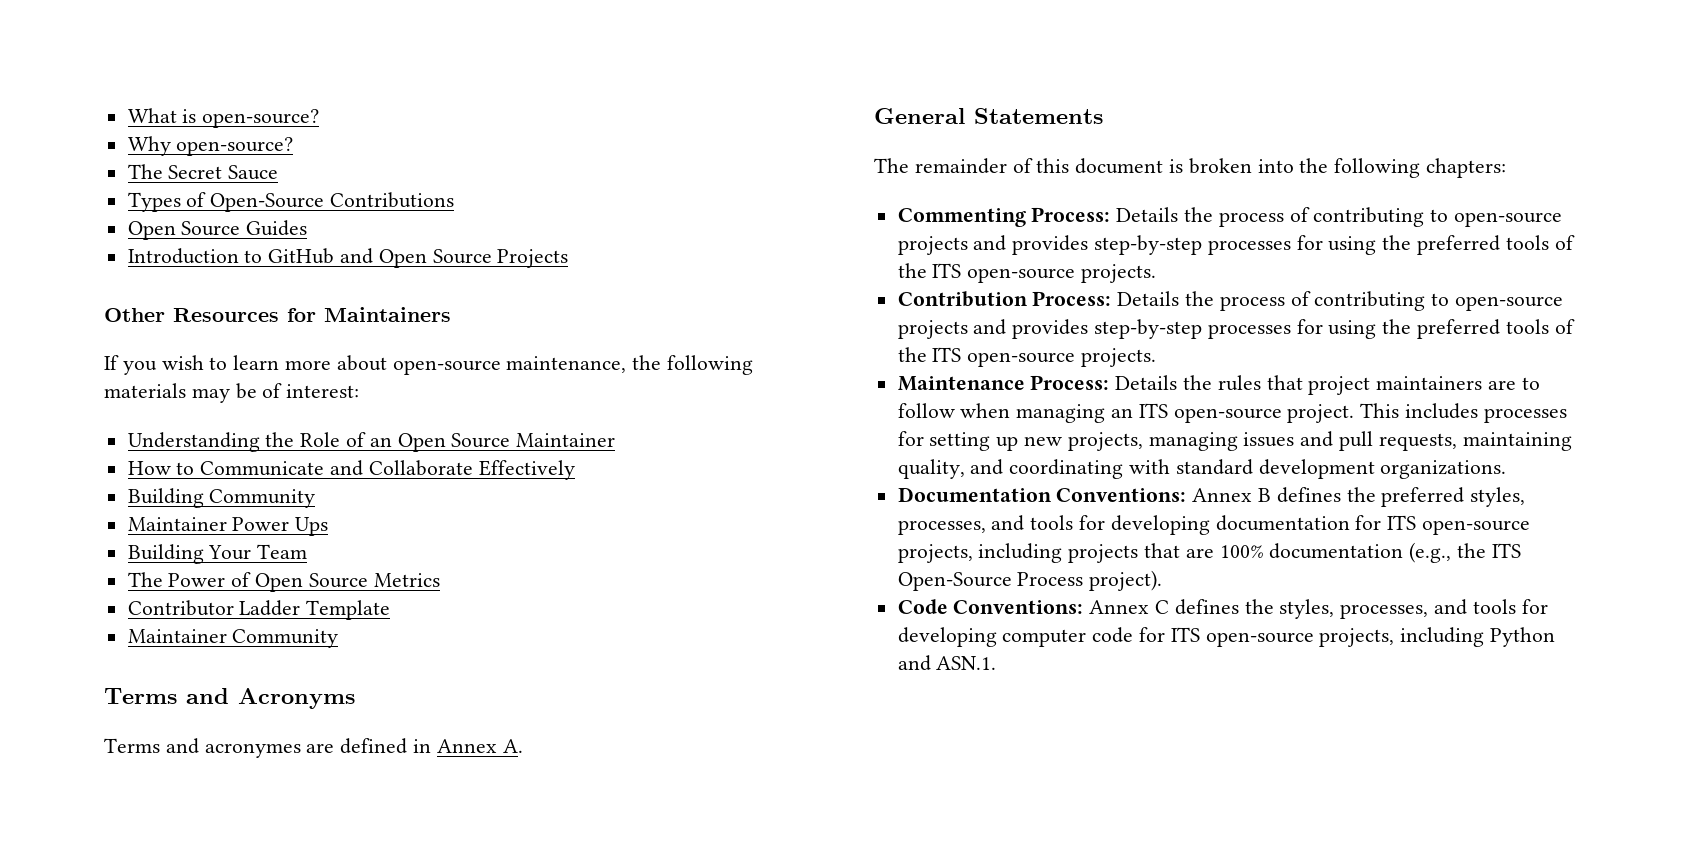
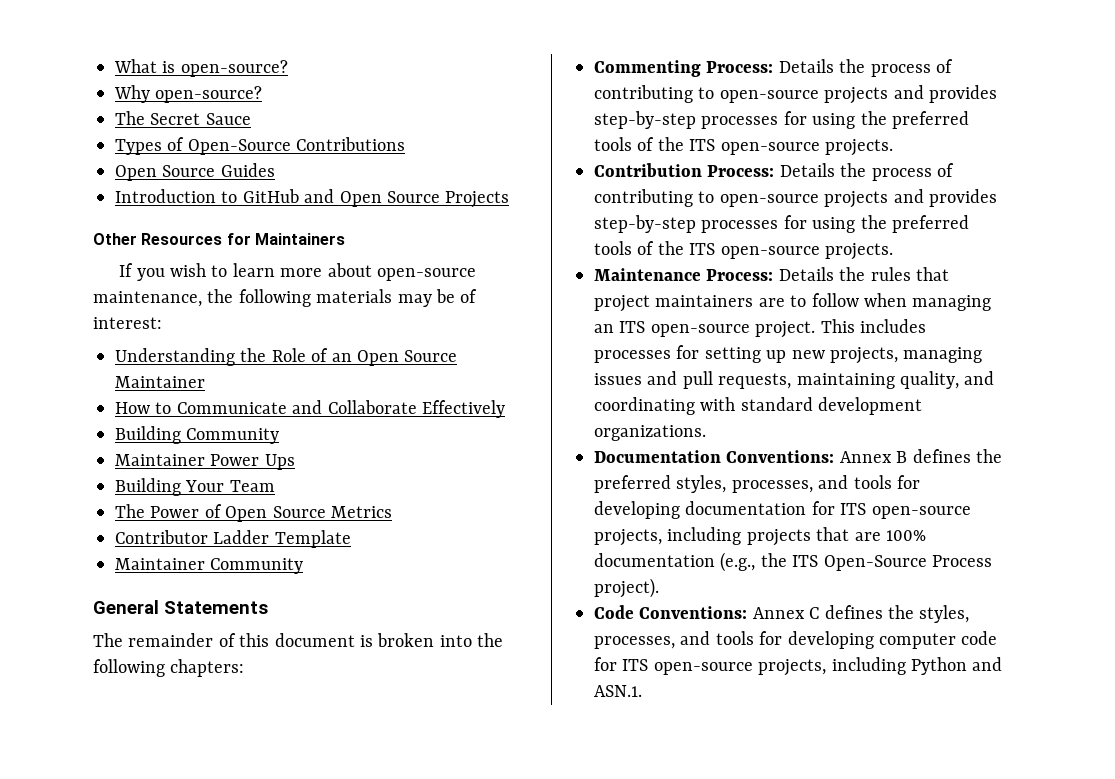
- Terms and Acronyms
- Terms and acronymes are defined in Annex A.

